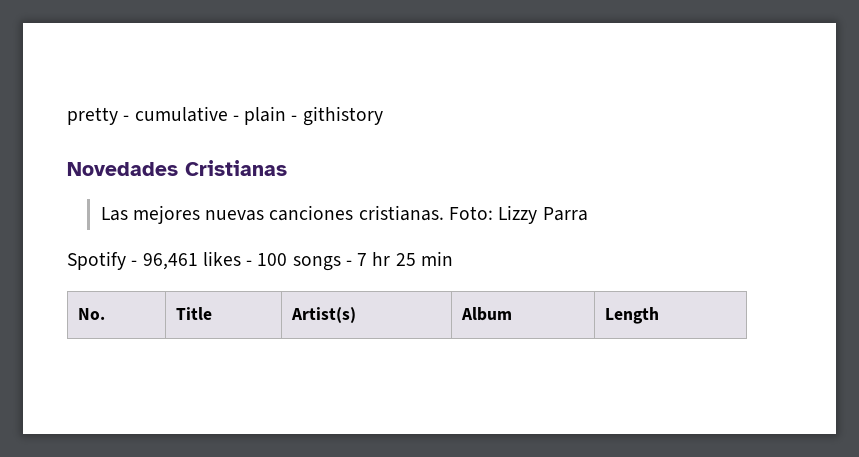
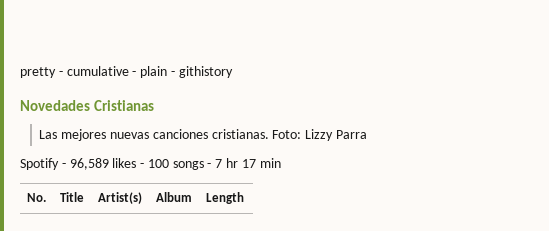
- Spotify - 96,461 likes - 100 songs - 7 hr 25 min
+ Spotify - 96,589 likes - 100 songs - 7 hr 17 min

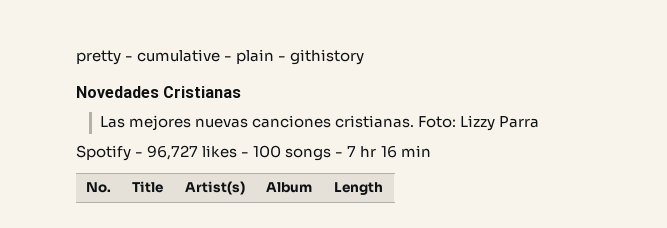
- Spotify - 96,589 likes - 100 songs - 7 hr 17 min
+ Spotify - 96,727 likes - 100 songs - 7 hr 16 min

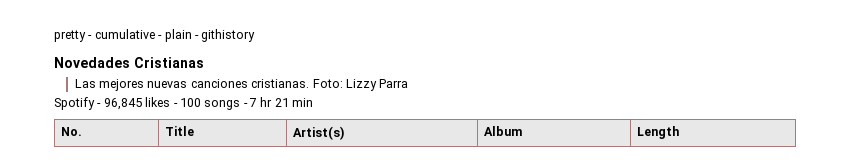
- Spotify - 96,727 likes - 100 songs - 7 hr 16 min
+ Spotify - 96,845 likes - 100 songs - 7 hr 21 min

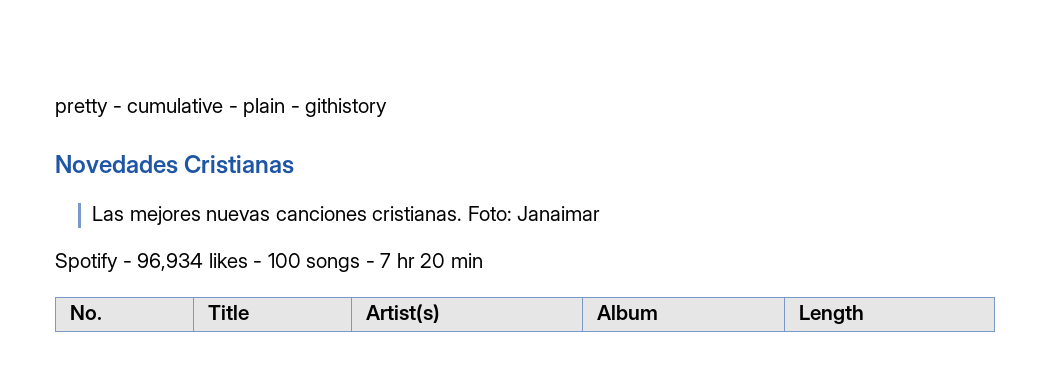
- Foto: Lizzy Parra
+ Foto: Janaimar
- Spotify - 96,845 likes - 100 songs - 7 hr 21 min
+ Spotify - 96,934 likes - 100 songs - 7 hr 20 min

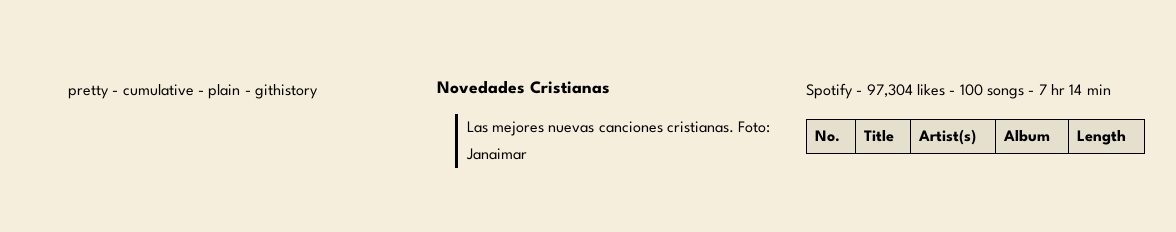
- Spotify - 96,934 likes - 100 songs - 7 hr 20 min
+ Spotify - 97,304 likes - 100 songs - 7 hr 14 min

